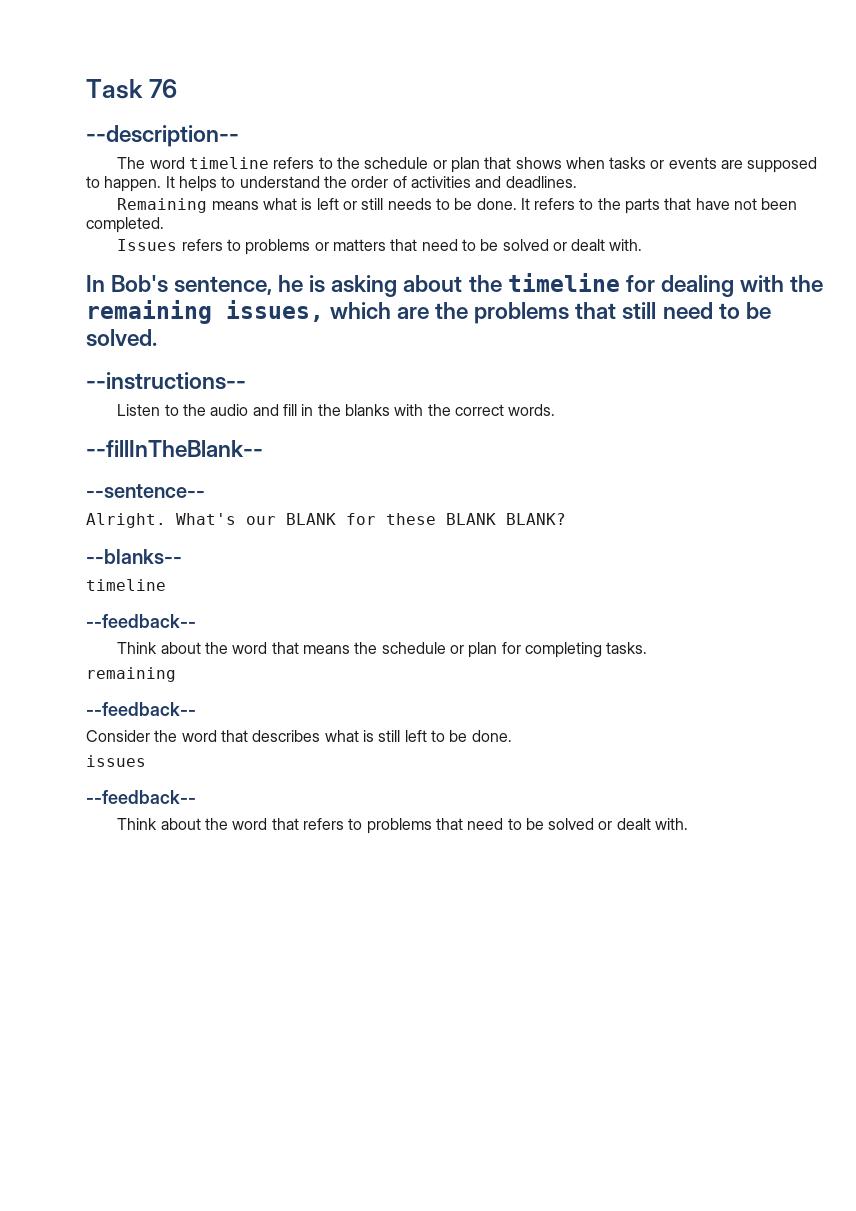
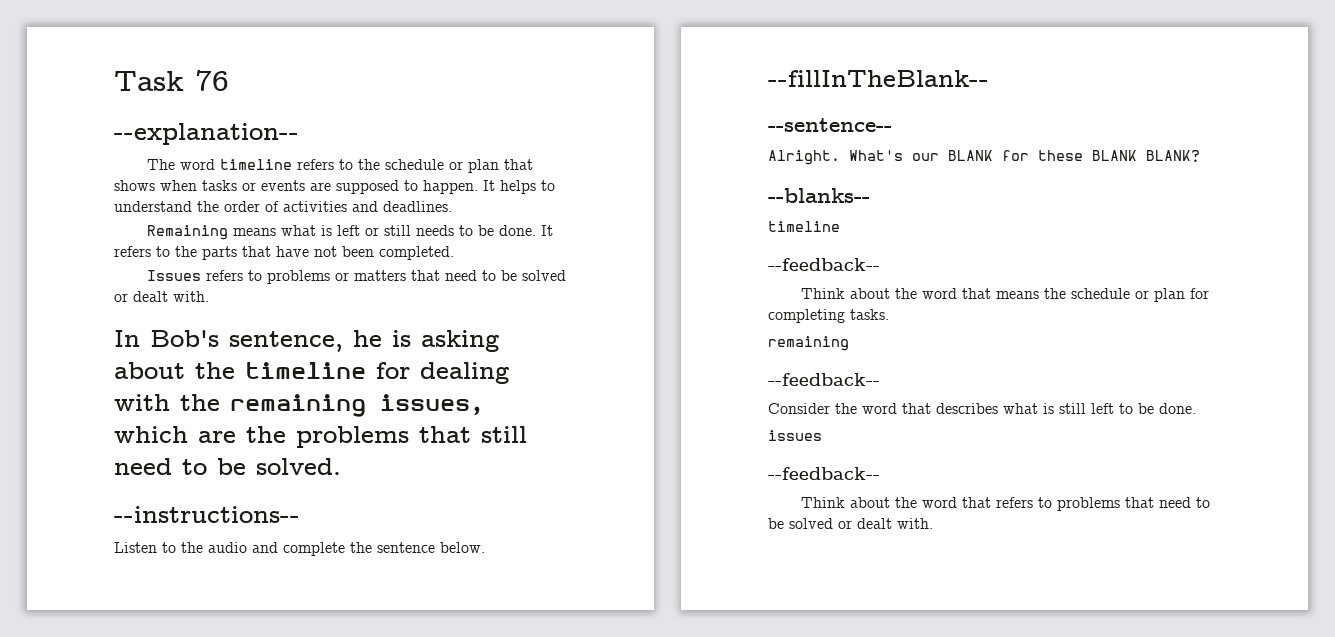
- --description--
+ --explanation--
- Listen to the audio and fill in the blanks with the correct words.
+ Listen to the audio and complete the sentence below.

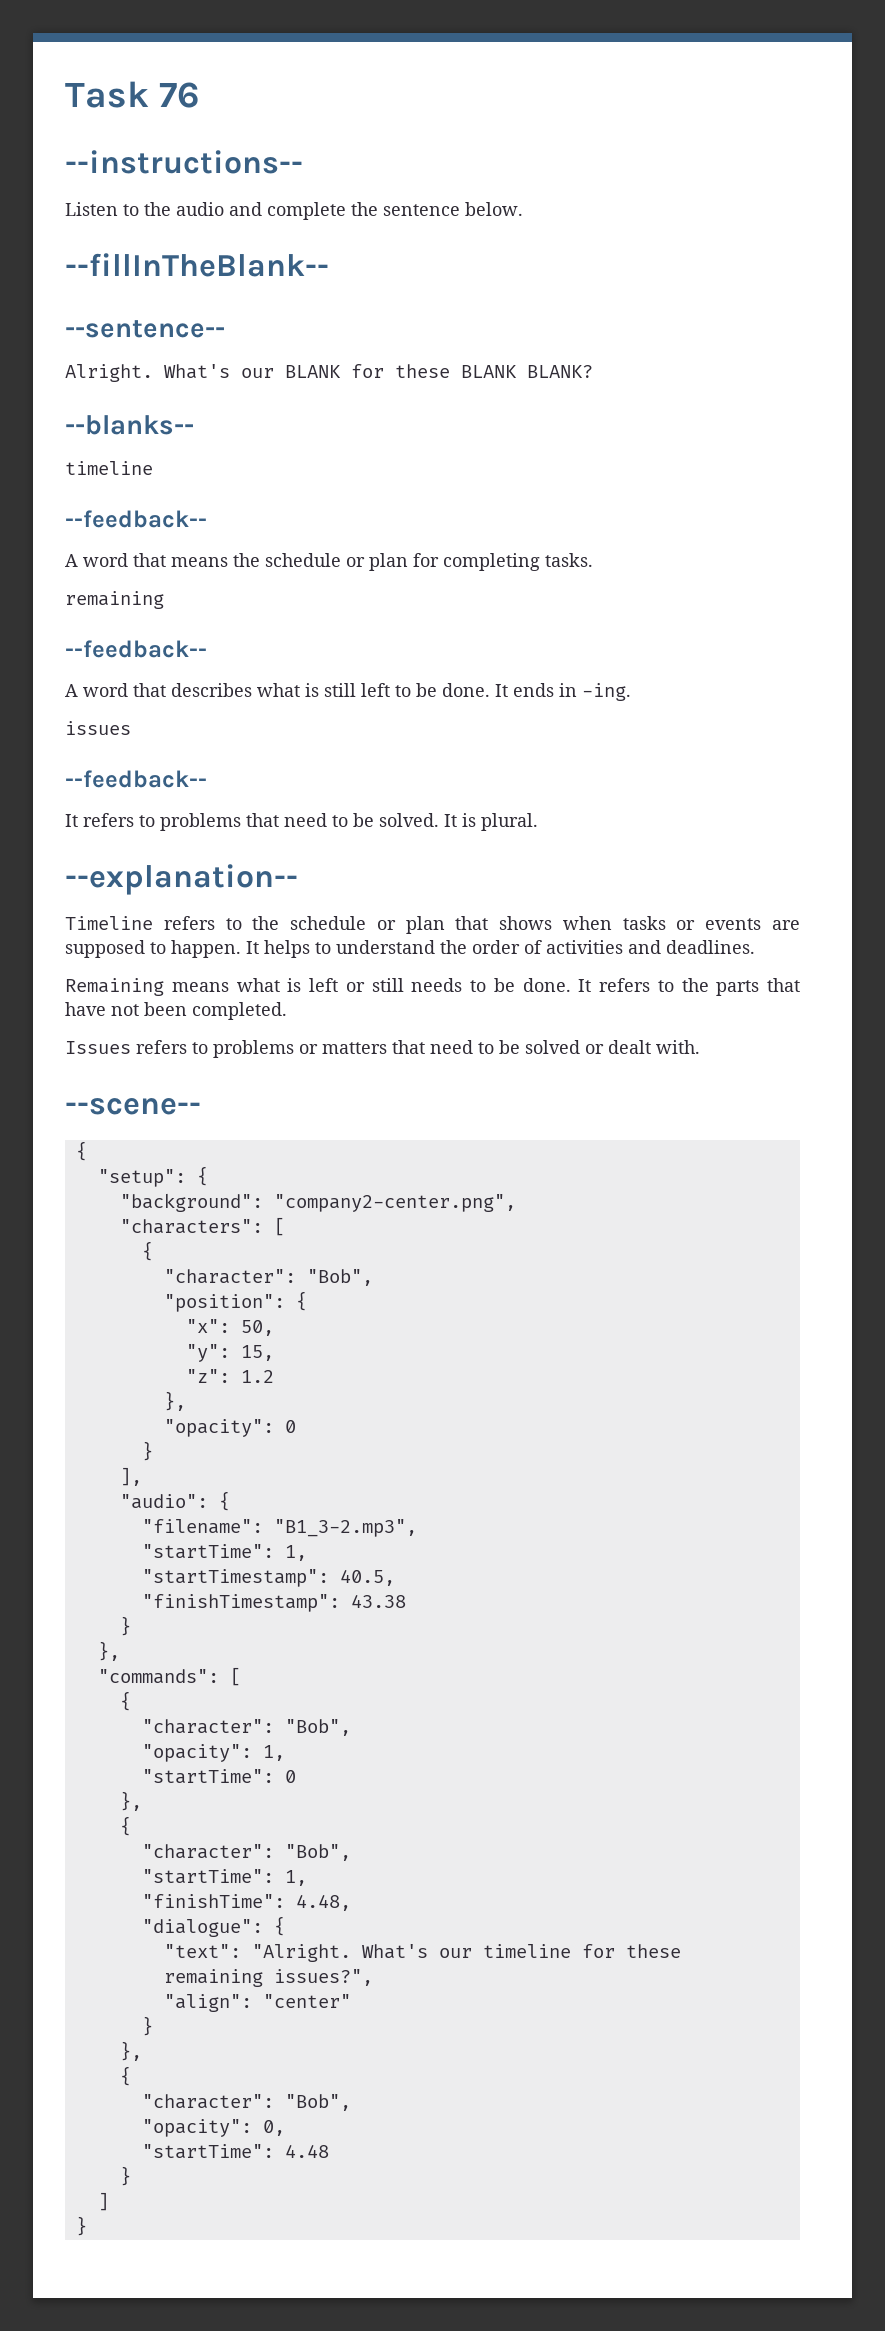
+ --instructions--
+ Listen to the audio and complete the sentence below.
+ --fillInTheBlank--
+ --sentence--
+ Alright. What's our BLANK for these BLANK BLANK?
+ --blanks--
+ timeline
+ --feedback--
+ A word that means the schedule or plan for completing tasks.
+ remaining
+ --feedback--
+ A word that describes what is still left to be done. It ends in -ing.
+ issues
+ --feedback--
+ It refers to problems that need to be solved. It is plural.
  --explanation--
- The word timeline refers to the schedule or plan that shows when tasks or events are supposed to happen.
+ Timeline refers to the schedule or plan that shows when tasks or events are supposed to happen.
- In Bob's sentence, he is asking about the timeline for dealing with the remaining issues, which are the problems that still need to be solved.
- --instructions--
- Listen to the audio and complete the sentence below.
- --fillInTheBlank--
- --sentence--
- Alright. What's our BLANK for these BLANK BLANK?
- --blanks--
- timeline
- --feedback--
- Think about the word that means the schedule or plan for completing tasks.
- remaining
- --feedback--
- Consider the word that describes what is still left to be done.
- issues
- --feedback--
- Think about the word that refers to problems that need to be solved or dealt with.
+ --scene--
+ {
+ "setup": {
+ "background": "company2-center.png",
+ "characters": [
+ {
+ "character": "Bob",
+ "position": {
+ "x": 50,
+ "y": 15,
+ "z": 1.2
+ },
+ "opacity": 0
+ }
+ ],
+ "audio": {
+ "filename": "B1_3-2.mp3",
+ "startTime": 1,
+ "startTimestamp": 40.5,
+ "finishTimestamp": 43.38
+ }
+ },
+ "commands": [
+ {
+ "character": "Bob",
+ "opacity": 1,
+ "startTime": 0
+ },
+ {
+ "character": "Bob",
+ "startTime": 1,
+ "finishTime": 4.48,
+ "dialogue": {
+ "text": "Alright. What's our timeline for these remaining issues?",
+ "align": "center"
+ }
+ },
+ {
+ "character": "Bob",
+ "opacity": 0,
+ "startTime": 4.48
+ }
+ ]
+ }

